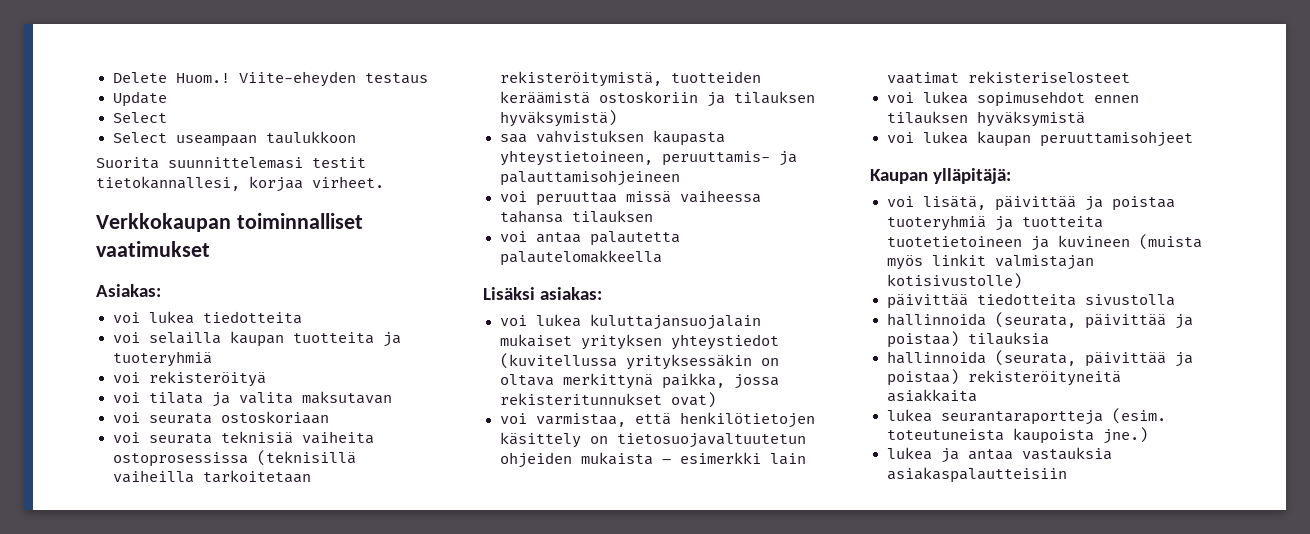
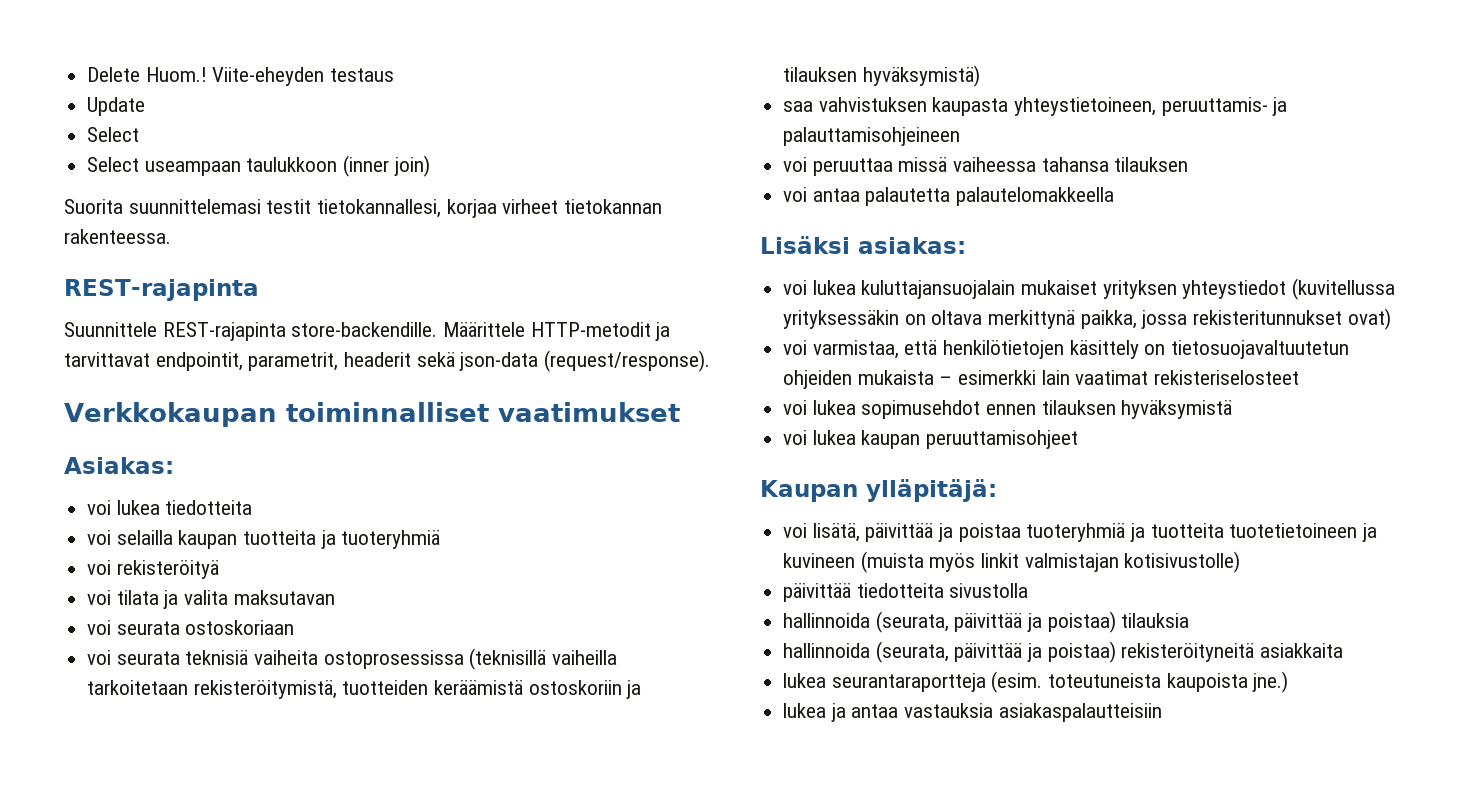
- Select useampaan taulukkoon
+ Select useampaan taulukkoon (inner join)
- Suorita suunnittelemasi testit tietokannallesi, korjaa virheet.
+ Suorita suunnittelemasi testit tietokannallesi, korjaa virheet tietokannan rakenteessa.
+ REST-rajapinta
+ Suunnittele REST-rajapinta store-backendille. Määrittele HTTP-metodit ja tarvittavat endpointit, parametrit, headerit sekä json-data (request/response).

